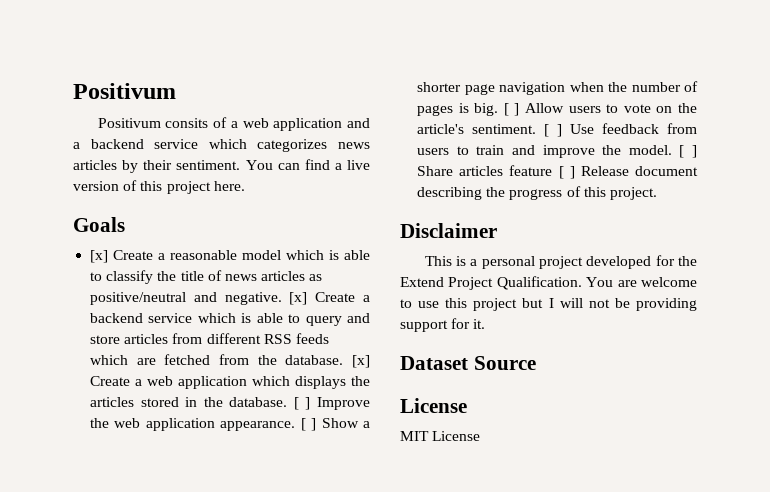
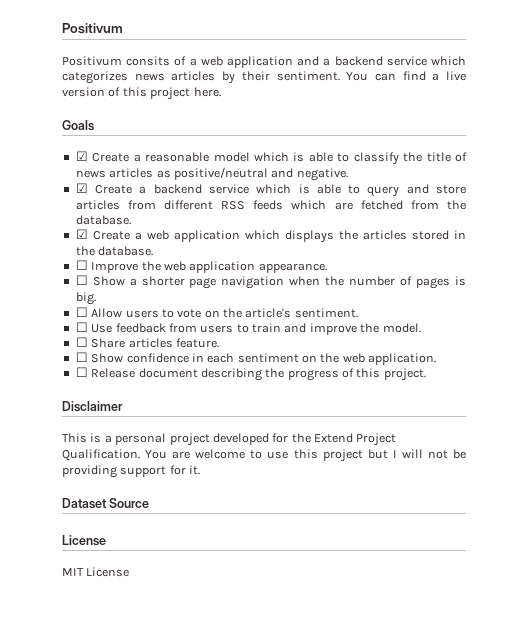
- [x] Create a reasonable model which is able to classify the title of news articles as positive/neutral and negative. [x] Create a backend service which is able to query and store articles from different RSS feeds which are fetched from the database. [x] Create a web application which displays the articles stored in the database. [ ] Improve the web application appearance. [ ] Show a shorter page navigation when the number of pages is big. [ ] Allow users to vote on the article's sentiment. [ ] Use feedback from users to train and improve the model. [ ] Share articles feature [ ] Release document describing the progress of this project.
+ ☑ Create a reasonable model which is able to classify the title of news articles as positive/neutral and negative.
+ ☑ Create a backend service which is able to query and store articles from different RSS feeds which are fetched from the database.
+ ☑ Create a web application which displays the articles stored in the database.
+ ☐ Improve the web application appearance.
+ ☐ Show a shorter page navigation when the number of pages is big.
+ ☐ Allow users to vote on the article's sentiment.
+ ☐ Use feedback from users to train and improve the model.
+ ☐ Share articles feature.
+ ☐ Show confidence in each sentiment on the web application.
+ ☐ Release document describing the progress of this project.

